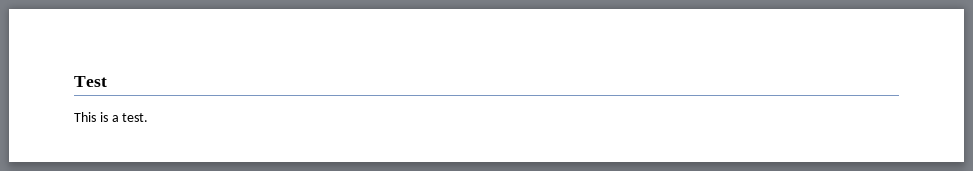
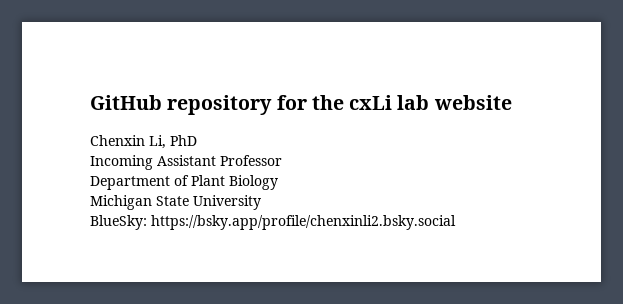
- Test
- This is a test.
+ GitHub repository for the cxLi lab website
+ Chenxin Li, PhD
+ Incoming Assistant Professor
+ Department of Plant Biology
+ Michigan State University
+ BlueSky: https://bsky.app/profile/chenxinli2.bsky.social

